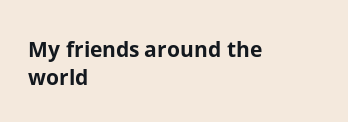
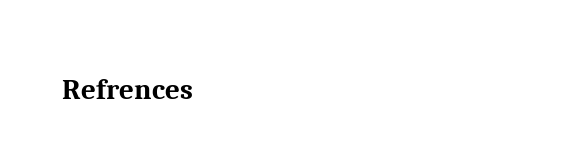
- My friends around the world
+ Refrences

